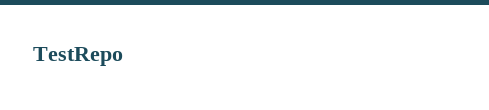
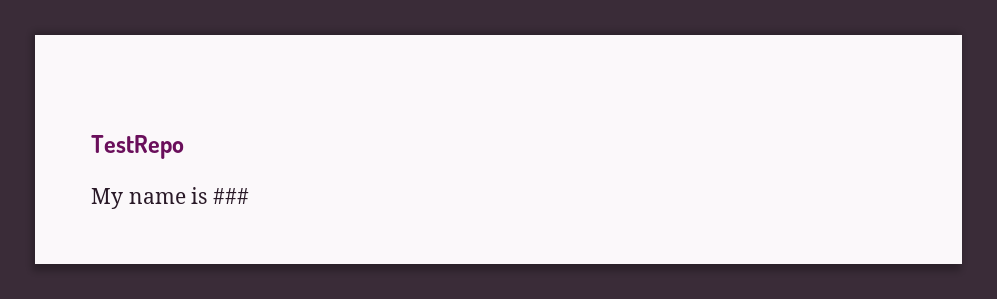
+ My name is ###

